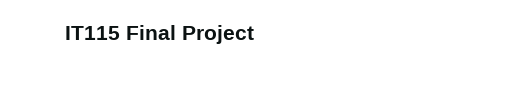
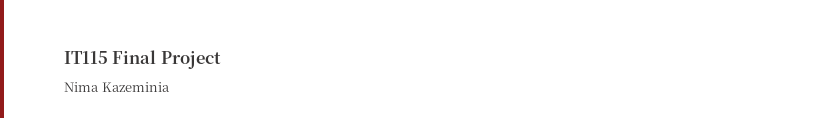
+ Nima Kazeminia

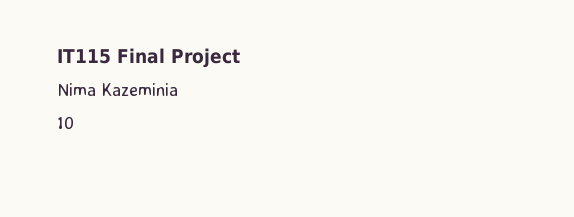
+ 10

